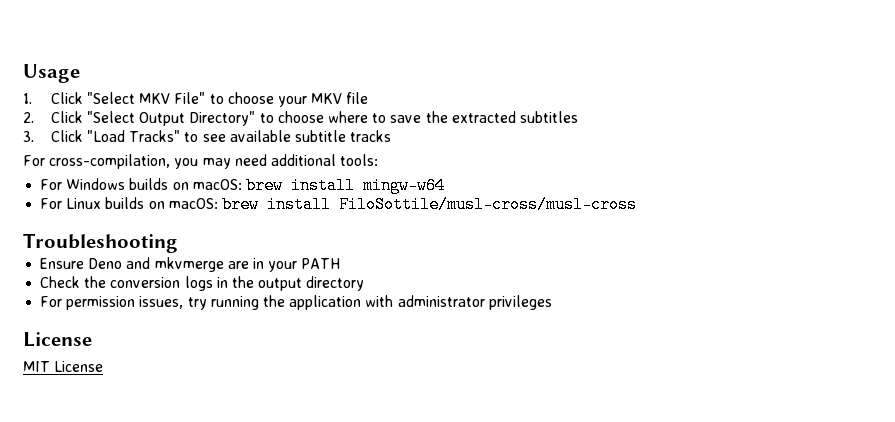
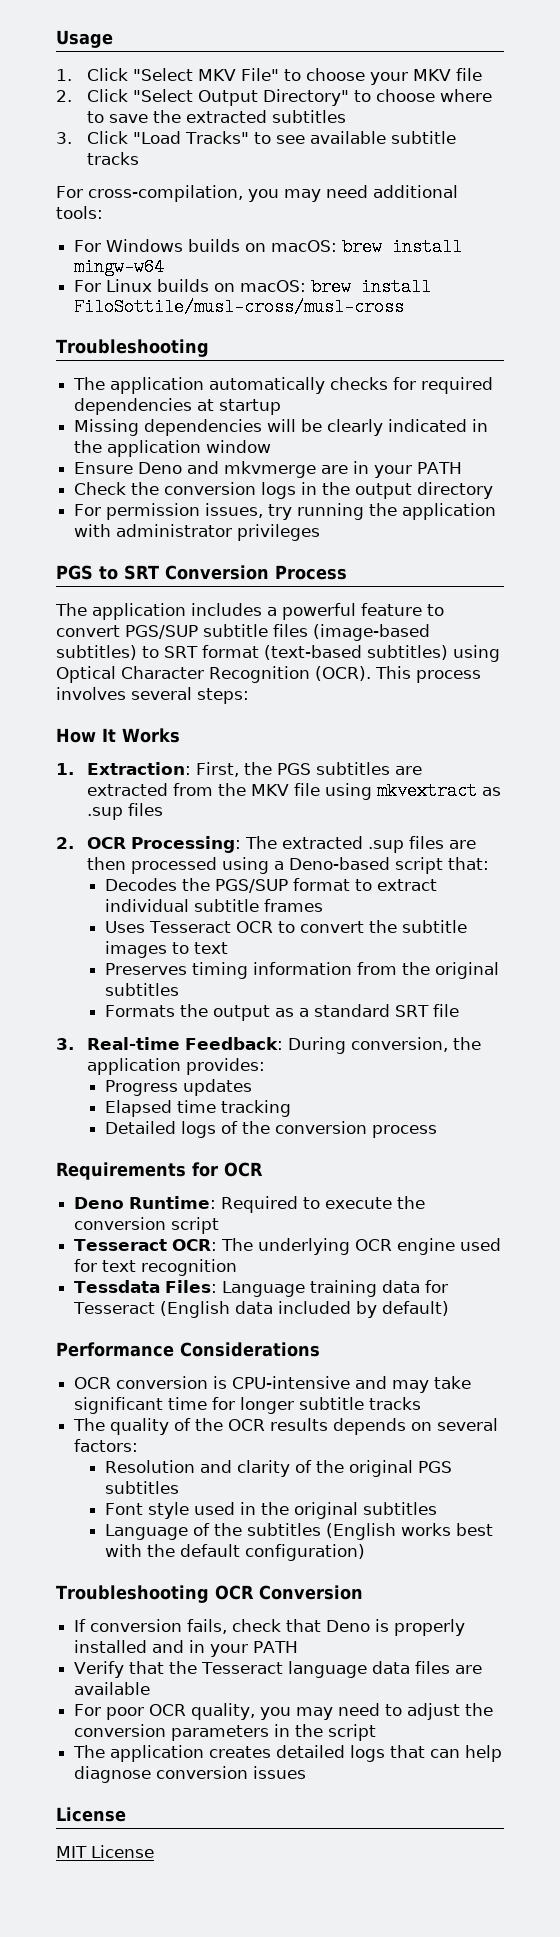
+ The application automatically checks for required dependencies at startup
+ Missing dependencies will be clearly indicated in the application window
+ PGS to SRT Conversion Process
+ The application includes a powerful feature to convert PGS/SUP subtitle files (image-based subtitles) to SRT format (text-based subtitles) using Optical Character Recognition (OCR). This process involves several steps:
+ How It Works
+ 1. Extraction: First, the PGS subtitles are extracted from the MKV file using mkvextract as .sup files
+ 2. OCR Processing: The extracted .sup files are then processed using a Deno-based script that:
+ Decodes the PGS/SUP format to extract individual subtitle frames
+ Uses Tesseract OCR to convert the subtitle images to text
+ Preserves timing information from the original subtitles
+ Formats the output as a standard SRT file
+ 3. Real-time Feedback: During conversion, the application provides:
+ Progress updates
+ Elapsed time tracking
+ Detailed logs of the conversion process
+ Requirements for OCR
+ Deno Runtime: Required to execute the conversion script
+ Tesseract OCR: The underlying OCR engine used for text recognition
+ Tessdata Files: Language training data for Tesseract (English data included by default)
+ Performance Considerations
+ OCR conversion is CPU-intensive and may take significant time for longer subtitle tracks
+ The quality of the OCR results depends on several factors:
+ Resolution and clarity of the original PGS subtitles
+ Font style used in the original subtitles
+ Language of the subtitles (English works best with the default configuration)
+ Troubleshooting OCR Conversion
+ If conversion fails, check that Deno is properly installed and in your PATH
+ Verify that the Tesseract language data files are available
+ For poor OCR quality, you may need to adjust the conversion parameters in the script
+ The application creates detailed logs that can help diagnose conversion issues

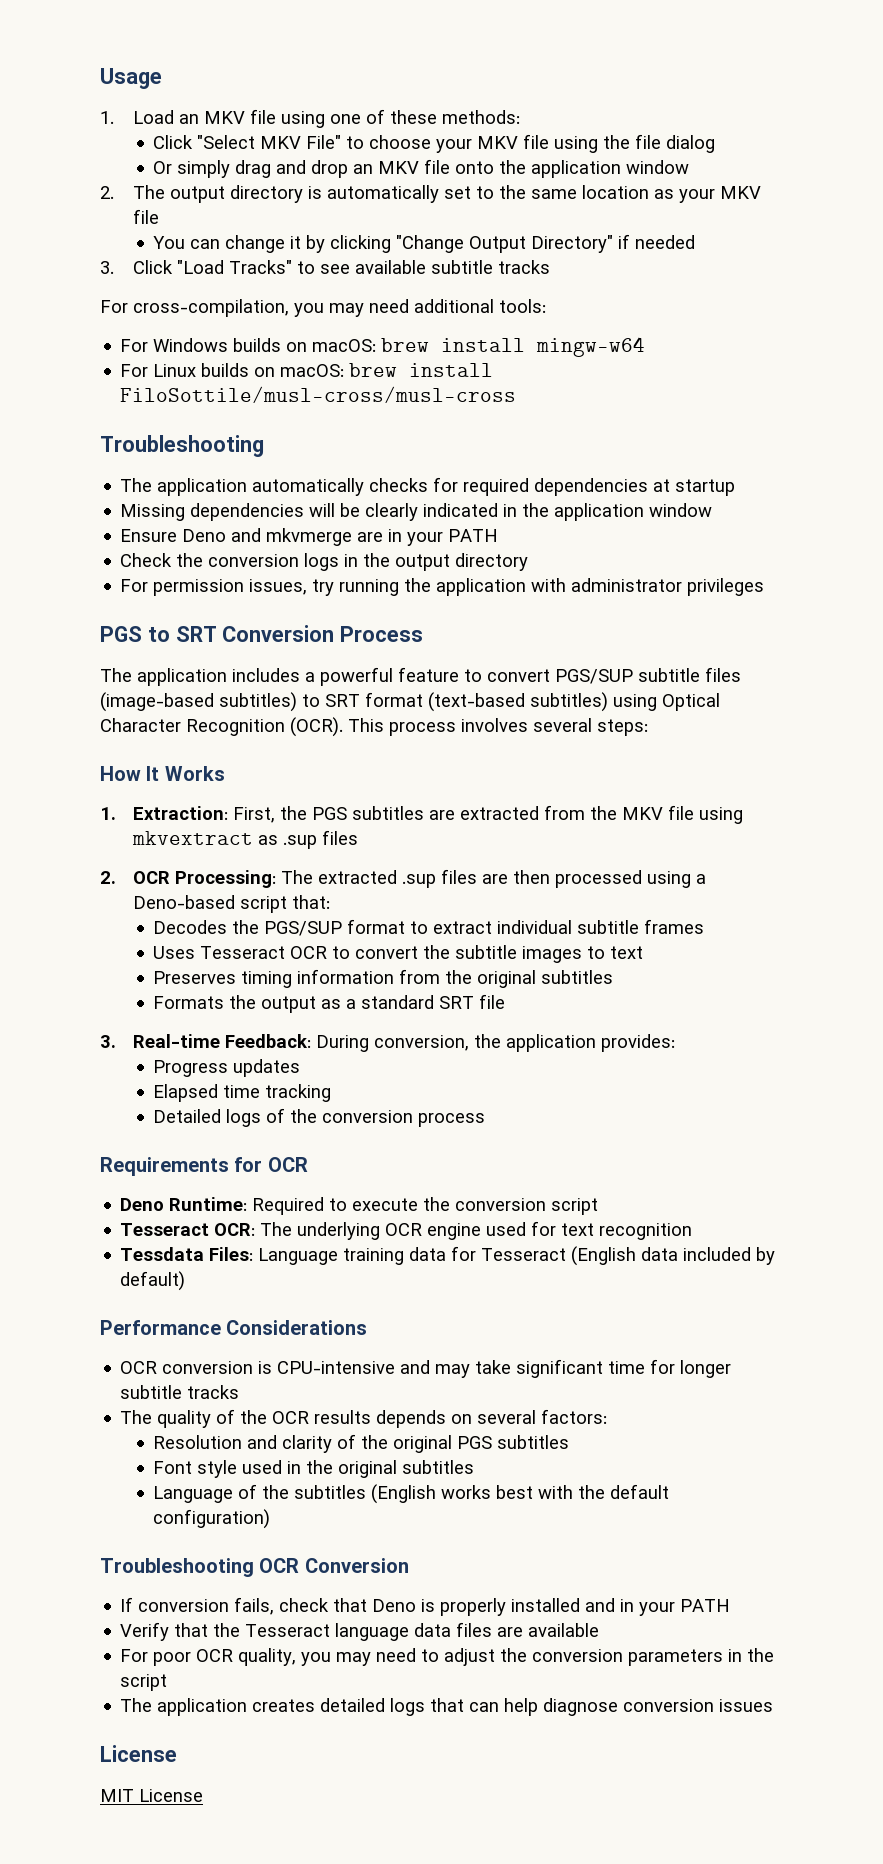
- 1. Click "Select MKV File" to choose your MKV file
- 2. Click "Select Output Directory" to choose where to save the extracted subtitles
+ 1. Load an MKV file using one of these methods:
+ Click "Select MKV File" to choose your MKV file using the file dialog
+ Or simply drag and drop an MKV file onto the application window
+ 2. The output directory is automatically set to the same location as your MKV file
+ You can change it by clicking "Change Output Directory" if needed

